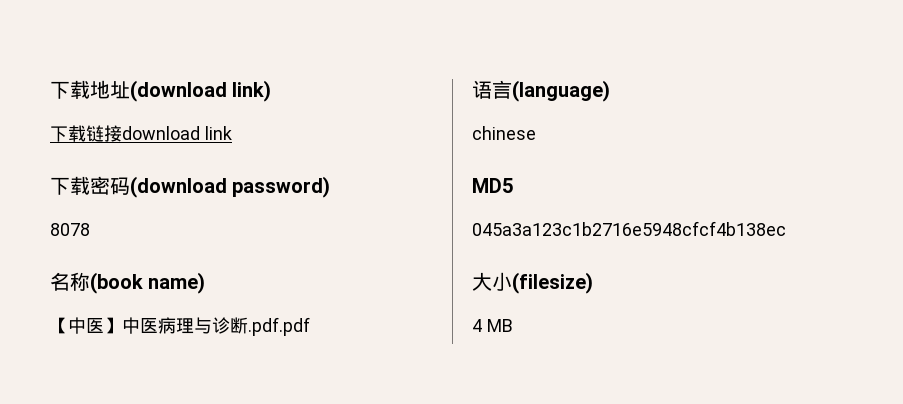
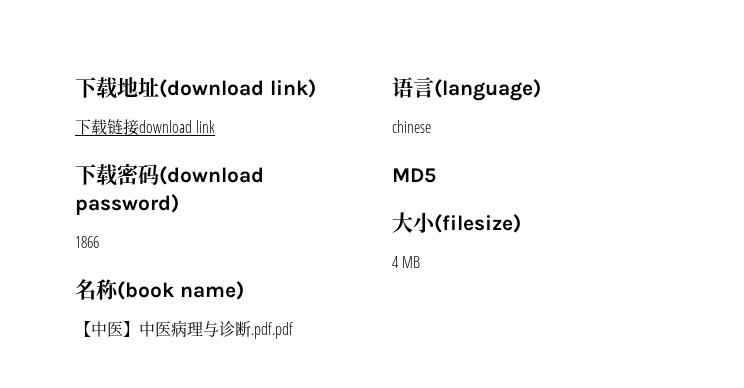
- 8078
+ 1866
- 045a3a123c1b2716e5948cfcf4b138ec

